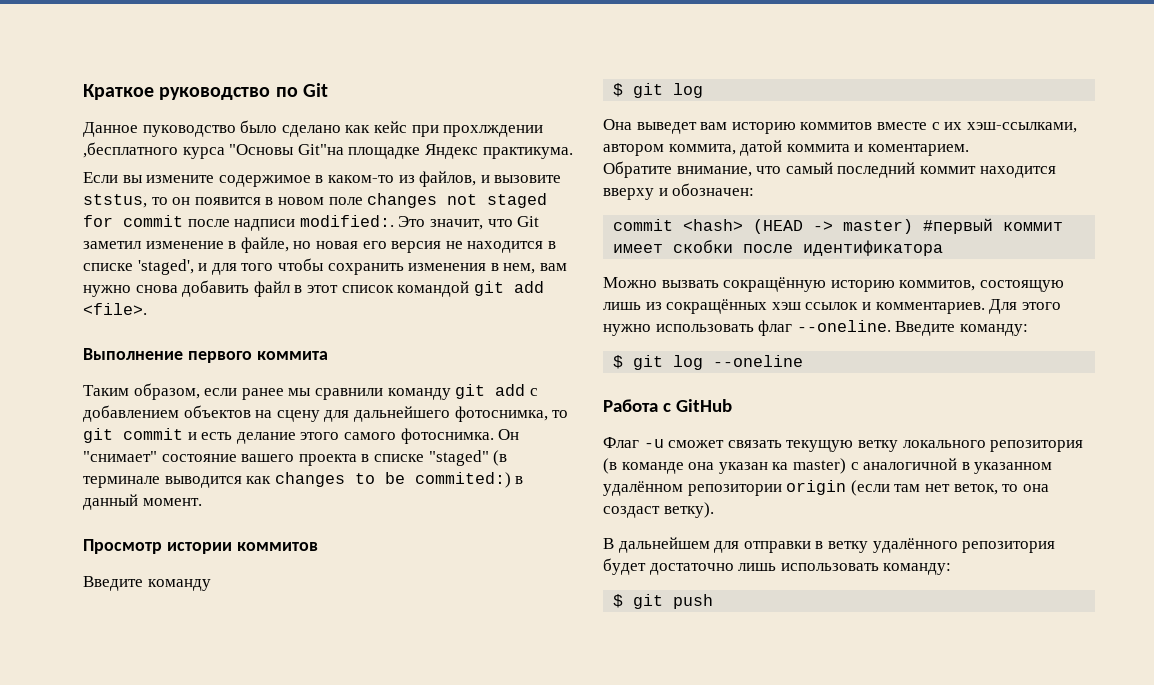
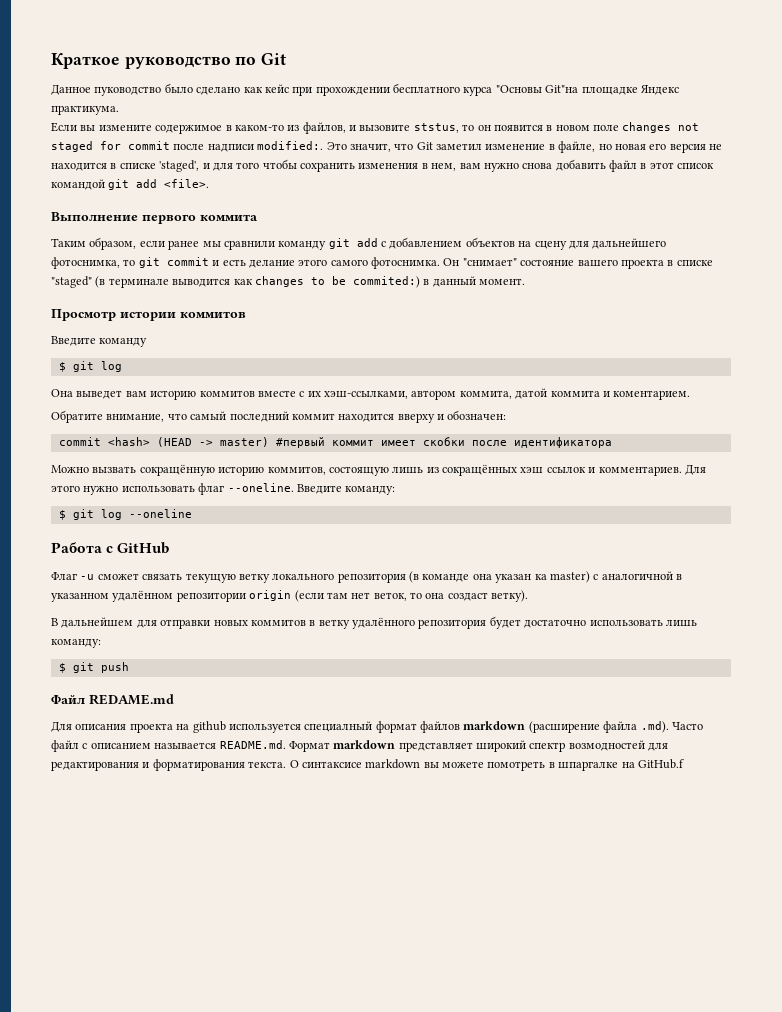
- Данное пуководство было сделано как кейс при прохлждении ,бесплатного курса "Основы Git"на площадке Яндекс практикума.
+ Данное пуководство было сделано как кейс при прохождении бесплатного курса "Основы Git"на площадке Яндекс практикума.
- В дальнейшем для отправки в ветку удалённого репозитория будет достаточно лишь использовать команду:
+ В дальнейшем для отправки новых коммитов в ветку удалённого репозитория будет достаточно использовать лишь команду:
+ Файл REDAME.md
+ Для описания проекта на github используется специалный формат файлов markdown (расширение файла .md). Часто файл с описанием называется README.md. Формат markdown представляет широкий спектр возмодностей для редактирования и форматирования текста. О синтаксисе markdown вы можете помотреть в шпаргалке на GitHub.f

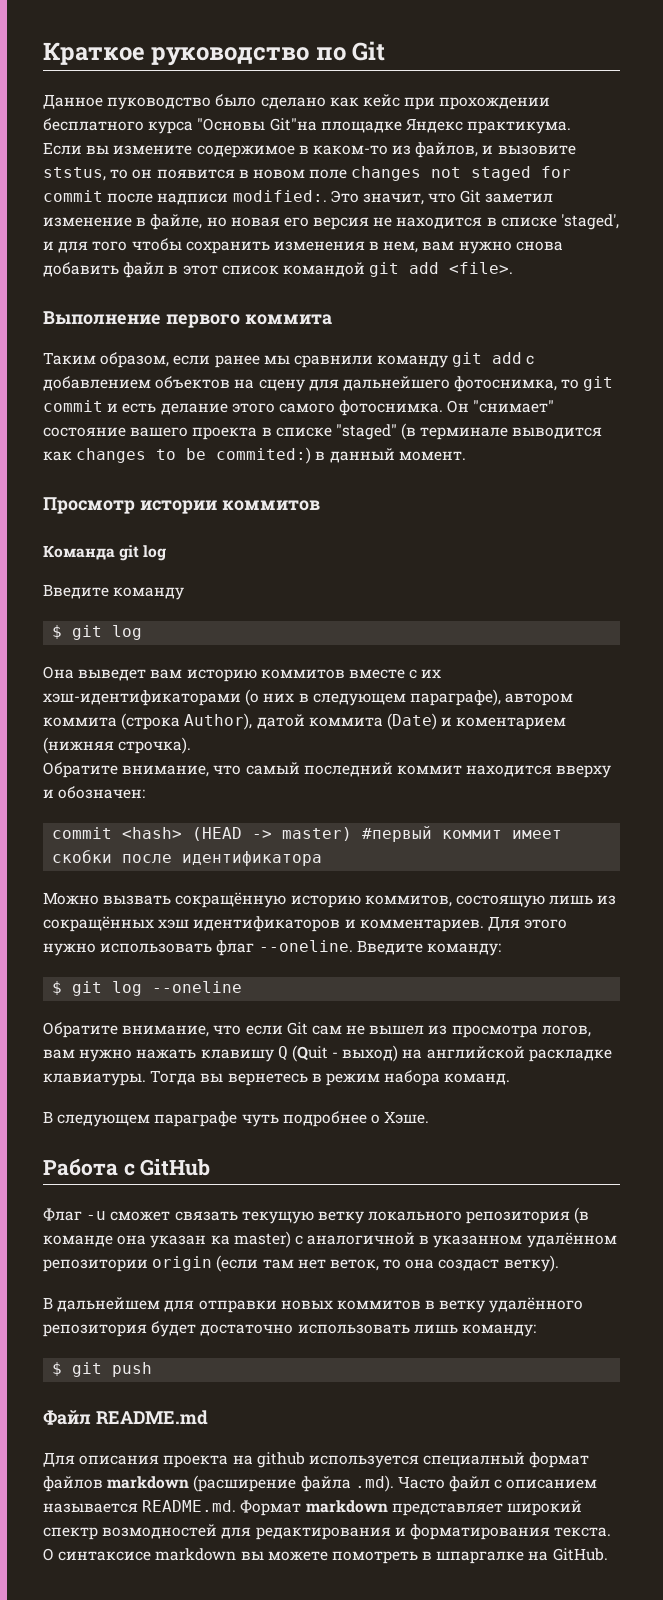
+ Команда git log
- Она выведет вам историю коммитов вместе с их хэш-ссылками, автором коммита, датой коммита и коментарием.
+ Она выведет вам историю коммитов вместе с их хэш-идентификаторами (о них в следующем параграфе), автором коммита (строка Author), датой коммита (Date) и коментарием (нижняя строчка).
- Можно вызвать сокращённую историю коммитов, состоящую лишь из сокращённых хэш ссылок и комментариев.
+ Можно вызвать сокращённую историю коммитов, состоящую лишь из сокращённых хэш идентификаторов и комментариев.
+ Обратите внимание, что если Git сам не вышел из просмотра логов, вам нужно нажать клавишу Q (Quit - выход) на английской раскладке клавиатуры. Тогда вы вернетесь в режим набора команд.
+ В следующем параграфе чуть подробнее о Хэше.
- Файл REDAME.md
+ Файл README.md
- О синтаксисе markdown вы можете помотреть в шпаргалке на GitHub.f
+ О синтаксисе markdown вы можете помотреть в шпаргалке на GitHub.

